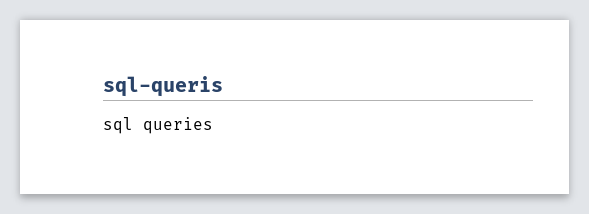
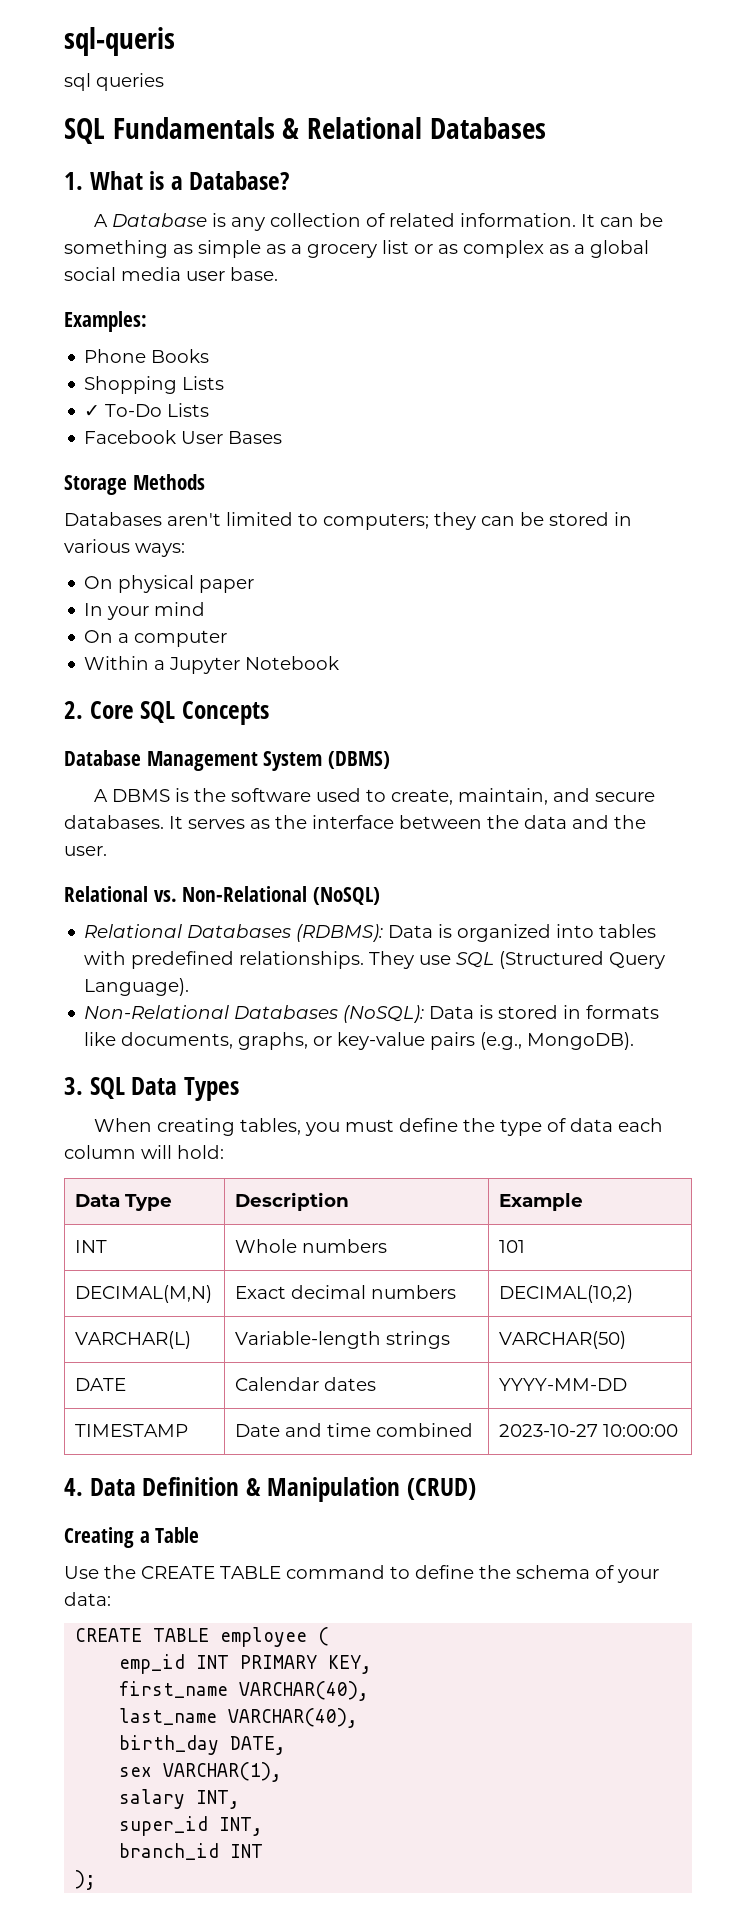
+ SQL Fundamentals & Relational Databases
+ 1. What is a Database?
+ A Database is any collection of related information. It can be something as simple as a grocery list or as complex as a global social media user base.
+ Examples:
+ Phone Books
+ Shopping Lists
+ ✓ To-Do Lists
+ Facebook User Bases
+ Storage Methods
+ Databases aren't limited to computers; they can be stored in various ways:
+ On physical paper
+ In your mind
+ On a computer
+ Within a Jupyter Notebook
+ 2. Core SQL Concepts
+ Database Management System (DBMS)
+ A DBMS is the software used to create, maintain, and secure databases. It serves as the interface between the data and the user.
+ Relational vs. Non-Relational (NoSQL)
+ Relational Databases (RDBMS): Data is organized into tables with predefined relationships. They use SQL (Structured Query Language).
+ Non-Relational Databases (NoSQL): Data is stored in formats like documents, graphs, or key-value pairs (e.g., MongoDB).
+ 3. SQL Data Types
+ When creating tables, you must define the type of data each column will hold:
+ Data Type | Description | Example
+ INT | Whole numbers | 101
+ DECIMAL(M,N) | Exact decimal numbers | DECIMAL(10,2)
+ VARCHAR(L) | Variable-length strings | VARCHAR(50)
+ DATE | Calendar dates | YYYY-MM-DD
+ TIMESTAMP | Date and time combined | 2023-10-27 10:00:00
+ 4. Data Definition & Manipulation (CRUD)
+ Creating a Table
+ Use the CREATE TABLE command to define the schema of your data:
+ CREATE TABLE employee (
+ emp_id INT PRIMARY KEY,
+ first_name VARCHAR(40),
+ last_name VARCHAR(40),
+ birth_day DATE,
+ sex VARCHAR(1),
+ salary INT,
+ super_id INT,
+ branch_id INT
+ );

